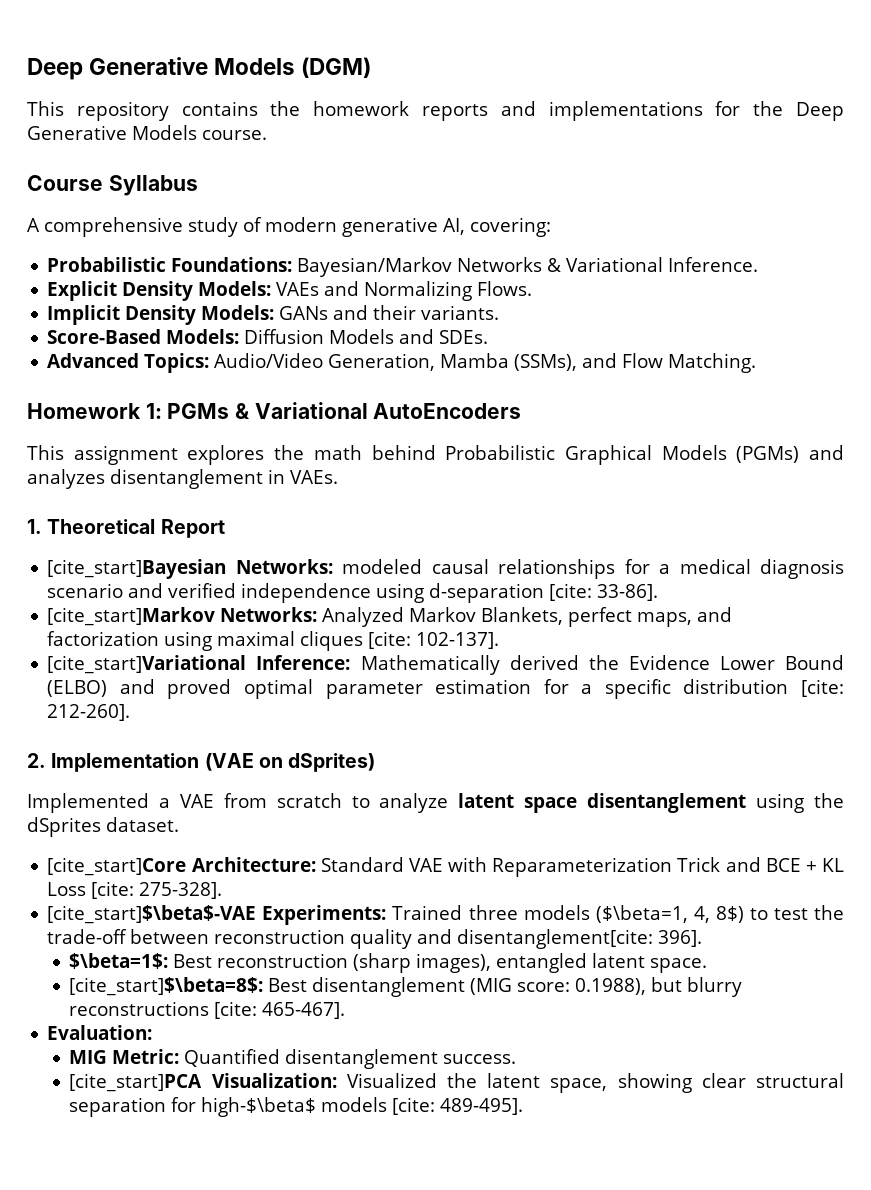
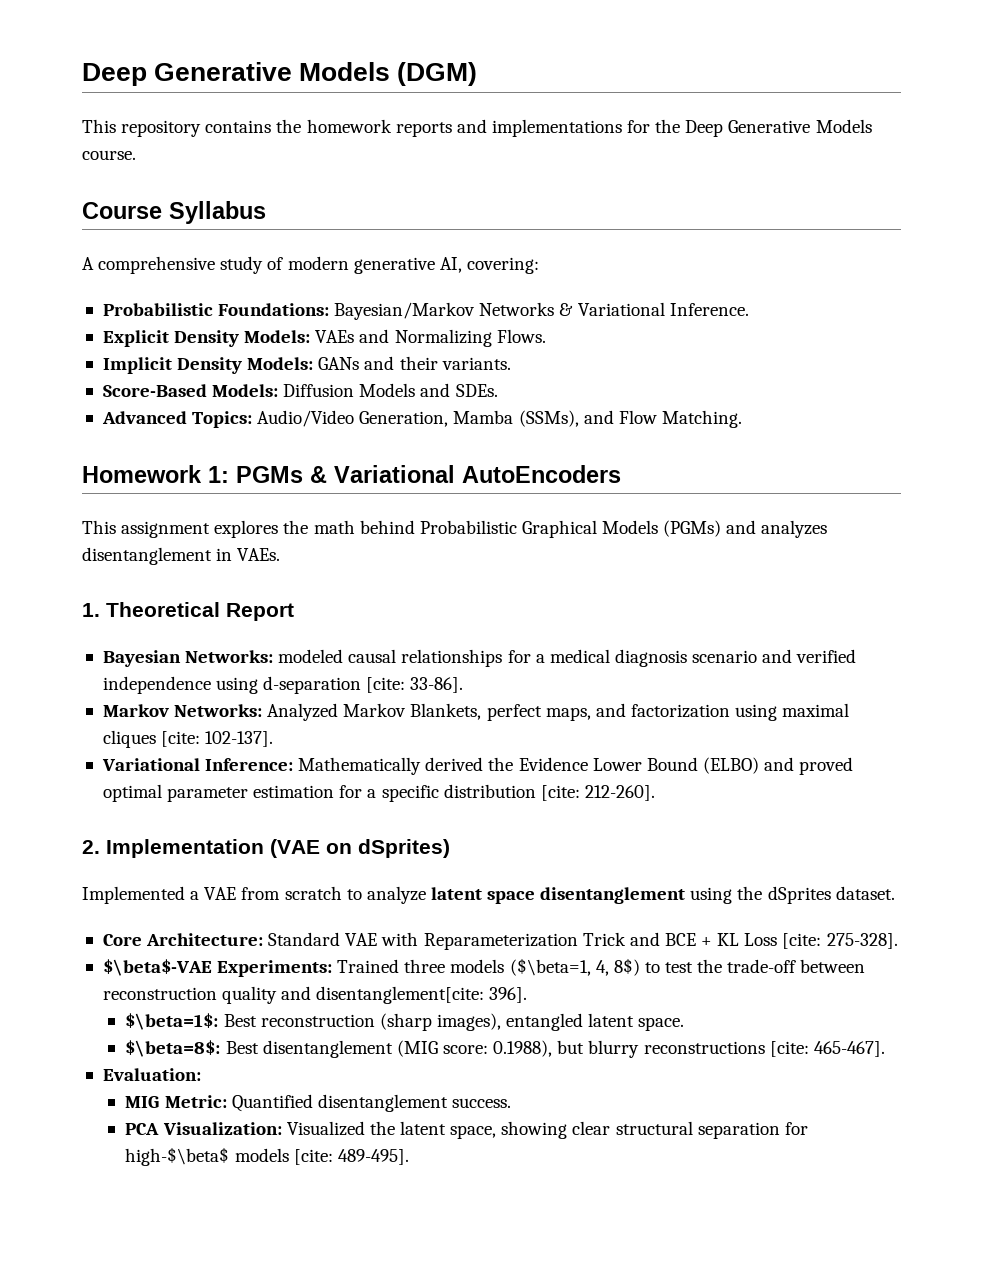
- [cite_start]Bayesian Networks: modeled causal relationships for a medical diagnosis scenario and verified independence using d-separation [cite: 33-86].
+ Bayesian Networks: modeled causal relationships for a medical diagnosis scenario and verified independence using d-separation [cite: 33-86].
- [cite_start]Markov Networks: Analyzed Markov Blankets, perfect maps, and factorization using maximal cliques [cite: 102-137].
+ Markov Networks: Analyzed Markov Blankets, perfect maps, and factorization using maximal cliques [cite: 102-137].
- [cite_start]Variational Inference: Mathematically derived the Evidence Lower Bound (ELBO) and proved optimal parameter estimation for a specific distribution [cite: 212-260].
+ Variational Inference: Mathematically derived the Evidence Lower Bound (ELBO) and proved optimal parameter estimation for a specific distribution [cite: 212-260].
- [cite_start]Core Architecture: Standard VAE with Reparameterization Trick and BCE + KL Loss [cite: 275-328].
+ Core Architecture: Standard VAE with Reparameterization Trick and BCE + KL Loss [cite: 275-328].
- [cite_start]$\beta$-VAE Experiments: Trained three models ($\beta=1, 4, 8$) to test the trade-off between reconstruction quality and disentanglement[cite: 396].
+ $\beta$-VAE Experiments: Trained three models ($\beta=1, 4, 8$) to test the trade-off between reconstruction quality and disentanglement[cite: 396].
- [cite_start]$\beta=8$: Best disentanglement (MIG score: 0.1988), but blurry reconstructions [cite: 465-467].
+ $\beta=8$: Best disentanglement (MIG score: 0.1988), but blurry reconstructions [cite: 465-467].
- [cite_start]PCA Visualization: Visualized the latent space, showing clear structural separation for high-$\beta$ models [cite: 489-495].
+ PCA Visualization: Visualized the latent space, showing clear structural separation for high-$\beta$ models [cite: 489-495].

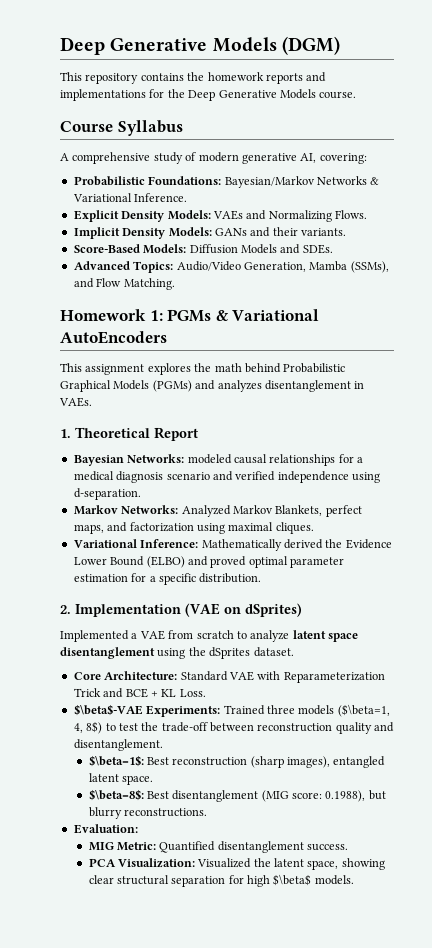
- Bayesian Networks: modeled causal relationships for a medical diagnosis scenario and verified independence using d-separation [cite: 33-86].
+ Bayesian Networks: modeled causal relationships for a medical diagnosis scenario and verified independence using d-separation.
- Markov Networks: Analyzed Markov Blankets, perfect maps, and factorization using maximal cliques [cite: 102-137].
+ Markov Networks: Analyzed Markov Blankets, perfect maps, and factorization using maximal cliques.
- Variational Inference: Mathematically derived the Evidence Lower Bound (ELBO) and proved optimal parameter estimation for a specific distribution [cite: 212-260].
+ Variational Inference: Mathematically derived the Evidence Lower Bound (ELBO) and proved optimal parameter estimation for a specific distribution.
- Core Architecture: Standard VAE with Reparameterization Trick and BCE + KL Loss [cite: 275-328].
+ Core Architecture: Standard VAE with Reparameterization Trick and BCE + KL Loss.
- $\beta$-VAE Experiments: Trained three models ($\beta=1, 4, 8$) to test the trade-off between reconstruction quality and disentanglement[cite: 396].
+ $\beta$-VAE Experiments: Trained three models ($\beta=1, 4, 8$) to test the trade-off between reconstruction quality and disentanglement.
- $\beta=8$: Best disentanglement (MIG score: 0.1988), but blurry reconstructions [cite: 465-467].
+ $\beta=8$: Best disentanglement (MIG score: 0.1988), but blurry reconstructions.
- PCA Visualization: Visualized the latent space, showing clear structural separation for high-$\beta$ models [cite: 489-495].
+ PCA Visualization: Visualized the latent space, showing clear structural separation for high $\beta$ models.

